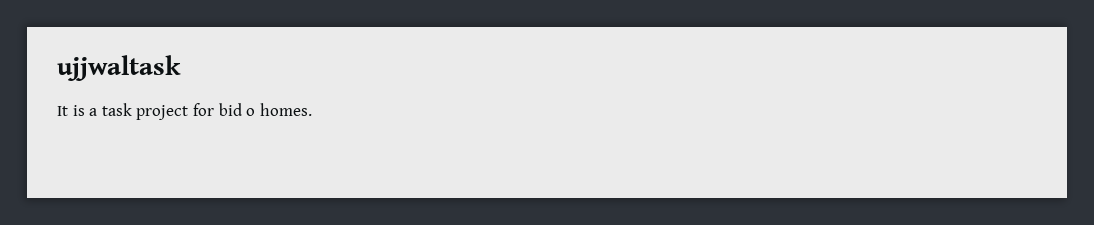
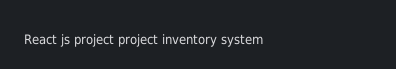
- ujjwaltask
- It is a task project for bid o homes.
+ React js project project inventory system

